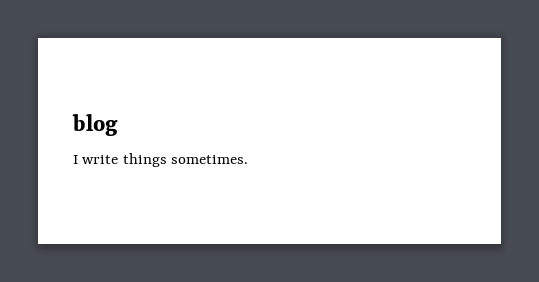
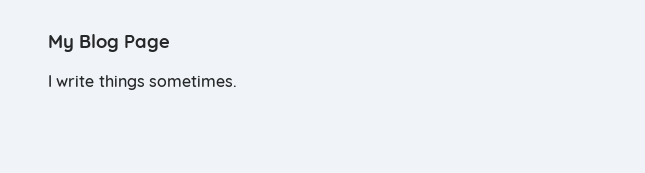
- blog
+ My Blog Page

